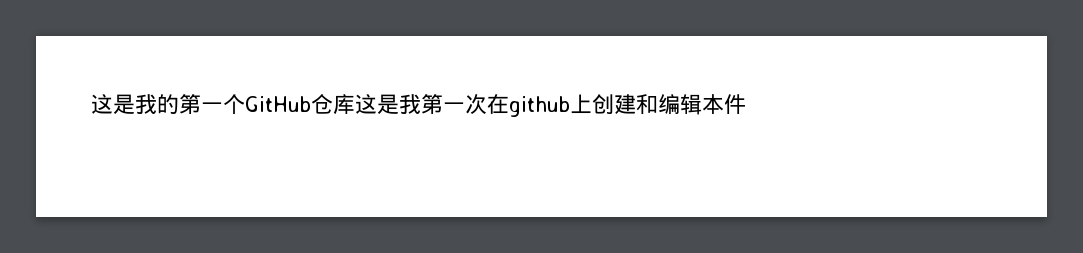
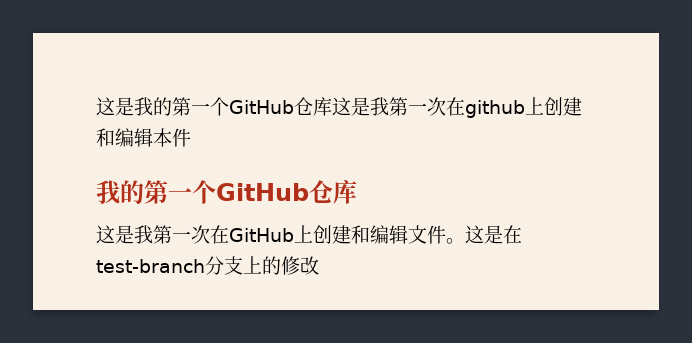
  这是我的第一个GitHub仓库这是我第一次在github上创建和编辑本件
+ 我的第一个GitHub仓库
+ 这是我第一次在GitHub上创建和编辑文件。这是在test-branch分支上的修改

